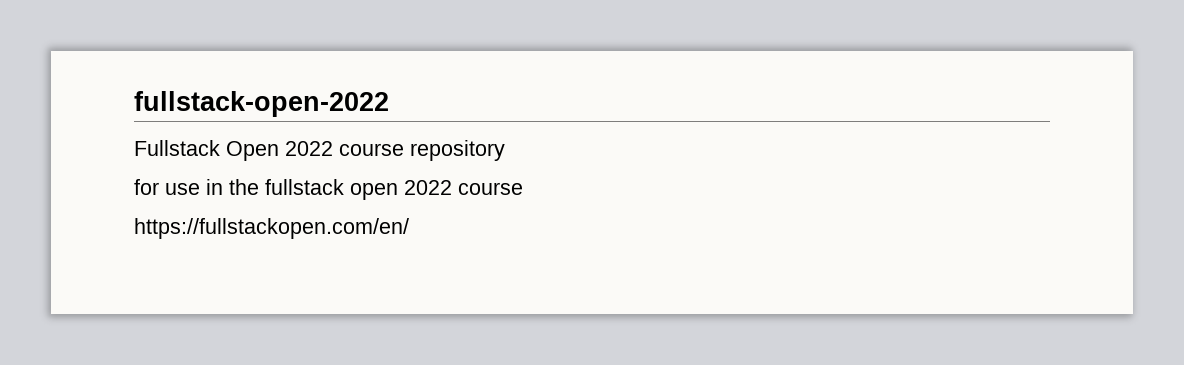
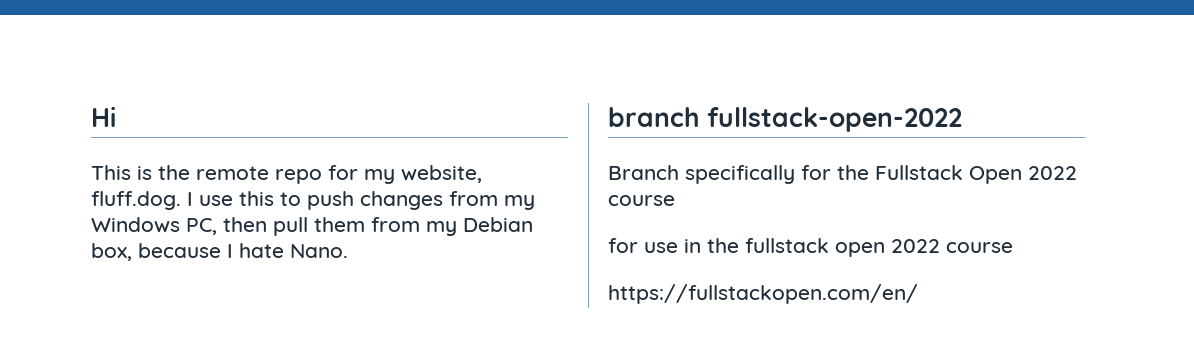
- fullstack-open-2022
- Fullstack Open 2022 course repository
+ Hi
+ This is the remote repo for my website, fluff.dog. I use this to push changes from my Windows PC, then pull them from my Debian box, because I hate Nano.
+ branch fullstack-open-2022
+ Branch specifically for the Fullstack Open 2022 course

